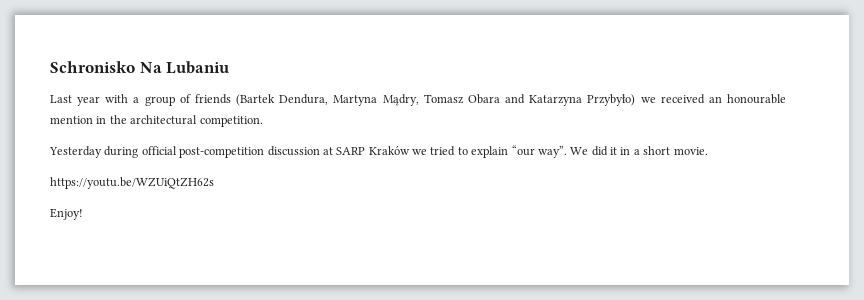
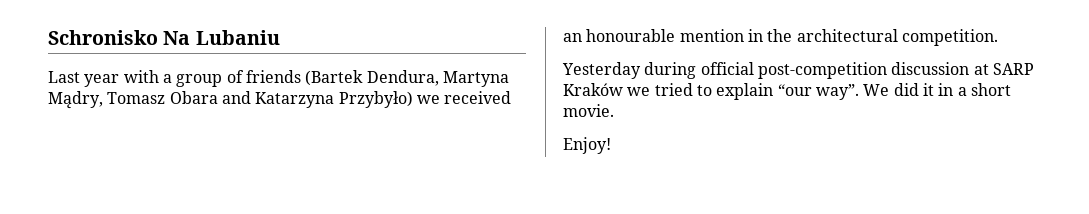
- https://youtu.be/WZUiQtZH62s

